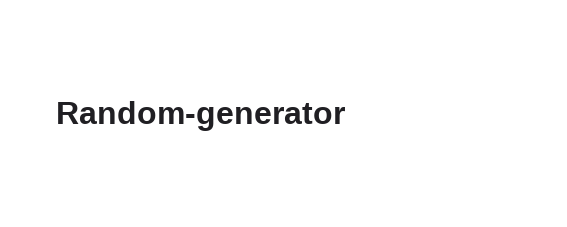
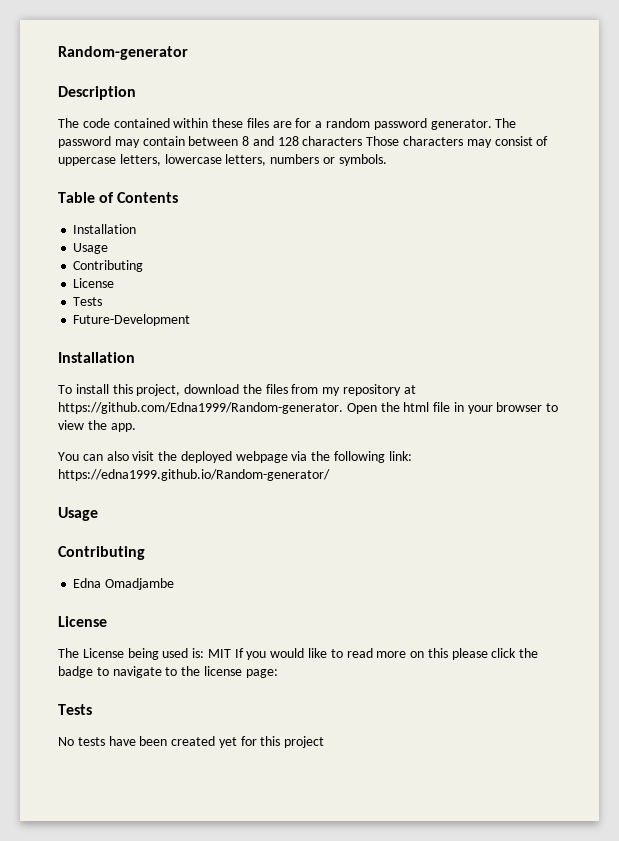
+ Description
+ The code contained within these files are for a random password generator. The password may contain between 8 and 128 characters Those characters may consist of uppercase letters, lowercase letters, numbers or symbols.
+ Table of Contents
+ Installation
+ Usage
+ Contributing
+ License
+ Tests
+ Future-Development
+ Installation
+ To install this project, download the files from my repository at https://github.com/Edna1999/Random-generator. Open the html file in your browser to view the app.
+ You can also visit the deployed webpage via the following link: https://edna1999.github.io/Random-generator/
+ Usage
+ Contributing
+ Edna Omadjambe
+ License
+ The License being used is: MIT If you would like to read more on this please click the badge to navigate to the license page:
+ Tests
+ No tests have been created yet for this project

